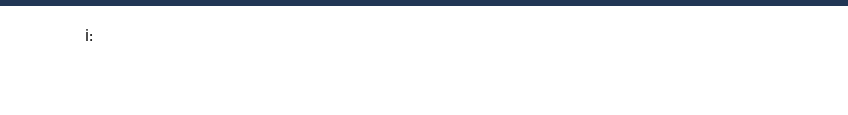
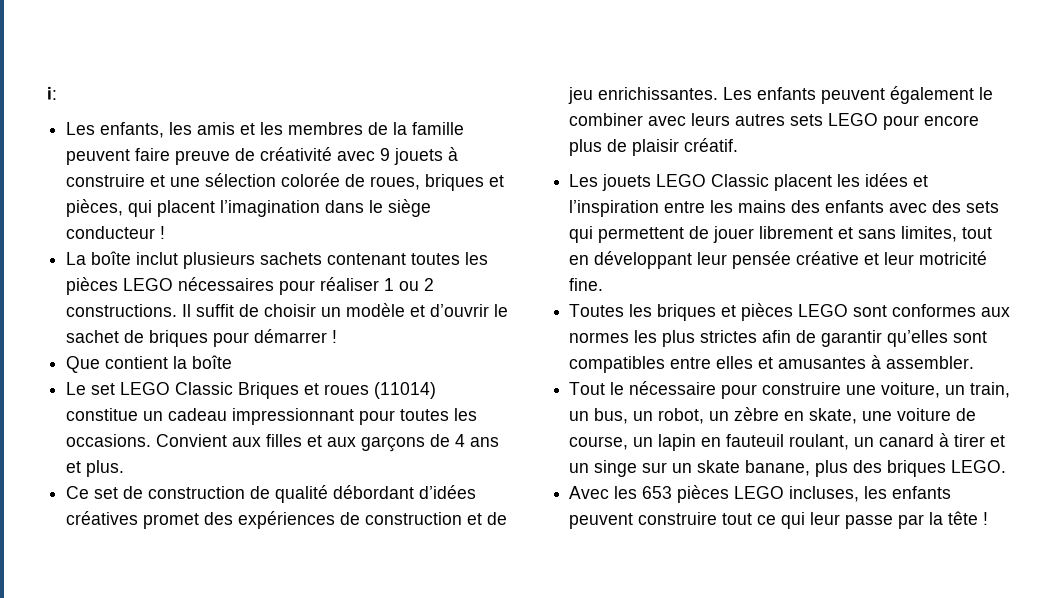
+ Les enfants, les amis et les membres de la famille peuvent faire preuve de créativité avec 9 jouets à construire et une sélection colorée de roues, briques et pièces, qui placent l’imagination dans le siège conducteur !
+ La boîte inclut plusieurs sachets contenant toutes les pièces LEGO nécessaires pour réaliser 1 ou 2 constructions. Il suffit de choisir un modèle et d’ouvrir le sachet de briques pour démarrer !
+ Que contient la boîte
+ Le set LEGO Classic Briques et roues (11014) constitue un cadeau impressionnant pour toutes les occasions. Convient aux filles et aux garçons de 4 ans et plus.
+ Ce set de construction de qualité débordant d’idées créatives promet des expériences de construction et de jeu enrichissantes. Les enfants peuvent également le combiner avec leurs autres sets LEGO pour encore plus de plaisir créatif.
+ Les jouets LEGO Classic placent les idées et l’inspiration entre les mains des enfants avec des sets qui permettent de jouer librement et sans limites, tout en développant leur pensée créative et leur motricité fine.
+ Toutes les briques et pièces LEGO sont conformes aux normes les plus strictes afin de garantir qu’elles sont compatibles entre elles et amusantes à assembler.
+ Tout le nécessaire pour construire une voiture, un train, un bus, un robot, un zèbre en skate, une voiture de course, un lapin en fauteuil roulant, un canard à tirer et un singe sur un skate banane, plus des briques LEGO.
+ Avec les 653 pièces LEGO incluses, les enfants peuvent construire tout ce qui leur passe par la tête !

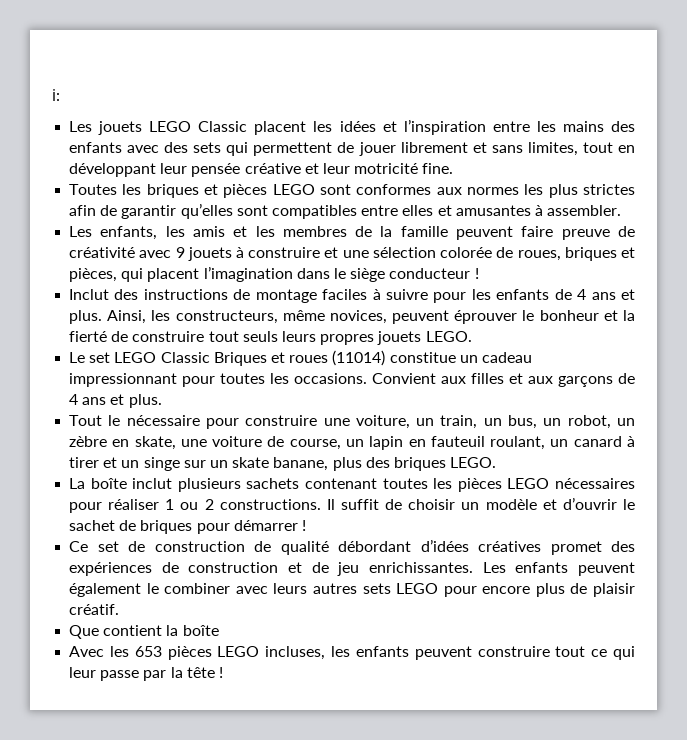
- Les enfants, les amis et les membres de la famille peuvent faire preuve de créativité avec 9 jouets à construire et une sélection colorée de roues, briques et pièces, qui placent l’imagination dans le siège conducteur !
- La boîte inclut plusieurs sachets contenant toutes les pièces LEGO nécessaires pour réaliser 1 ou 2 constructions. Il suffit de choisir un modèle et d’ouvrir le sachet de briques pour démarrer !
- Que contient la boîte
- Le set LEGO Classic Briques et roues (11014) constitue un cadeau impressionnant pour toutes les occasions. Convient aux filles et aux garçons de 4 ans et plus.
- Ce set de construction de qualité débordant d’idées créatives promet des expériences de construction et de jeu enrichissantes. Les enfants peuvent également le combiner avec leurs autres sets LEGO pour encore plus de plaisir créatif.
+ Les enfants, les amis et les membres de la famille peuvent faire preuve de créativité avec 9 jouets à construire et une sélection colorée de roues, briques et pièces, qui placent l’imagination dans le siège conducteur !
+ Inclut des instructions de montage faciles à suivre pour les enfants de 4 ans et plus. Ainsi, les constructeurs, même novices, peuvent éprouver le bonheur et la fierté de construire tout seuls leurs propres jouets LEGO.
+ Le set LEGO Classic Briques et roues (11014) constitue un cadeau impressionnant pour toutes les occasions. Convient aux filles et aux garçons de 4 ans et plus.
+ La boîte inclut plusieurs sachets contenant toutes les pièces LEGO nécessaires pour réaliser 1 ou 2 constructions. Il suffit de choisir un modèle et d’ouvrir le sachet de briques pour démarrer !
+ Ce set de construction de qualité débordant d’idées créatives promet des expériences de construction et de jeu enrichissantes. Les enfants peuvent également le combiner avec leurs autres sets LEGO pour encore plus de plaisir créatif.
+ Que contient la boîte

